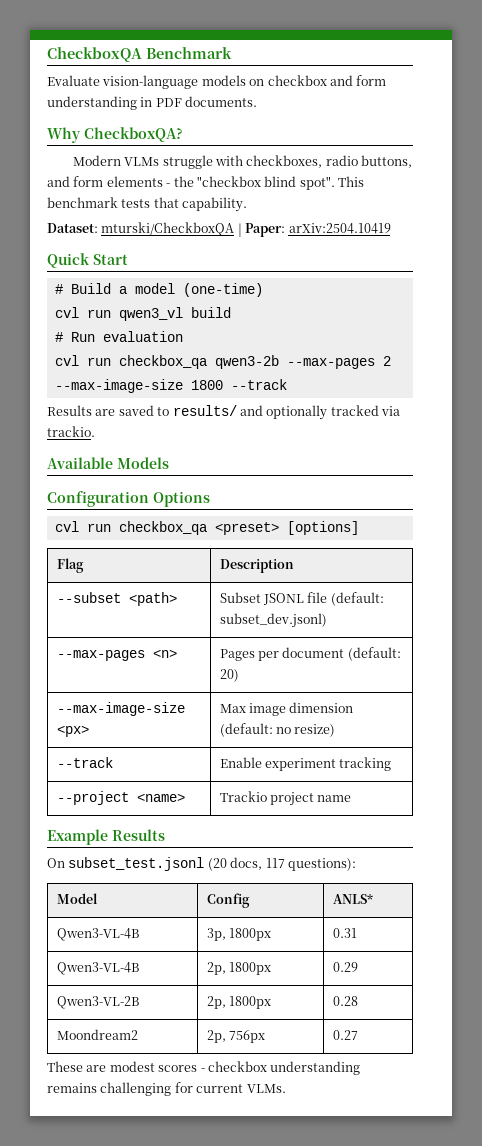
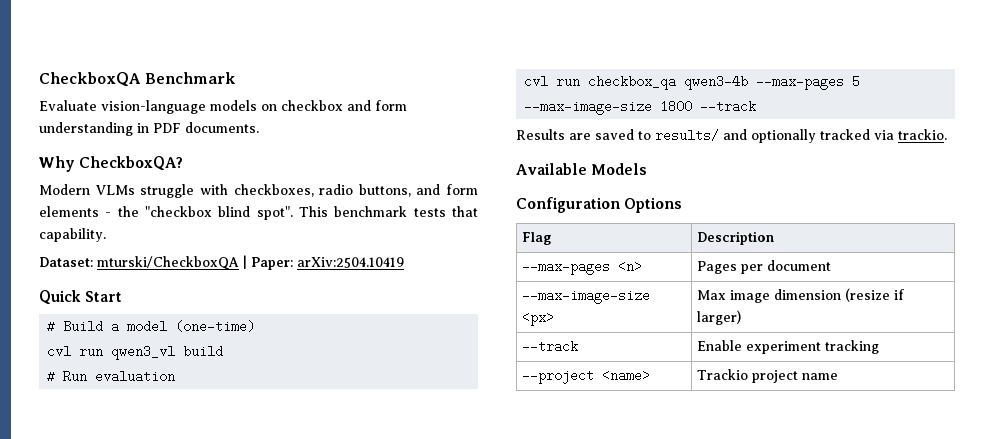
- cvl run checkbox_qa qwen3-2b --max-pages 2 --max-image-size 1800 --track
+ cvl run checkbox_qa qwen3-4b --max-pages 5 --max-image-size 1800 --track
- cvl run checkbox_qa <preset> [options]
  Flag | Description
- --subset <path> | Subset JSONL file (default: subset_dev.jsonl)
- --max-pages <n> | Pages per document (default: 20)
+ --max-pages <n> | Pages per document
- --max-image-size <px> | Max image dimension (default: no resize)
+ --max-image-size <px> | Max image dimension (resize if larger)
- Example Results
- On subset_test.jsonl (20 docs, 117 questions):
- Model | Config | ANLS*
- Qwen3-VL-4B | 3p, 1800px | 0.31
- Qwen3-VL-4B | 2p, 1800px | 0.29
- Qwen3-VL-2B | 2p, 1800px | 0.28
- Moondream2 | 2p, 756px | 0.27
- These are modest scores - checkbox understanding remains challenging for current VLMs.

